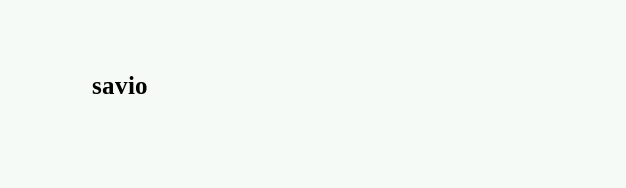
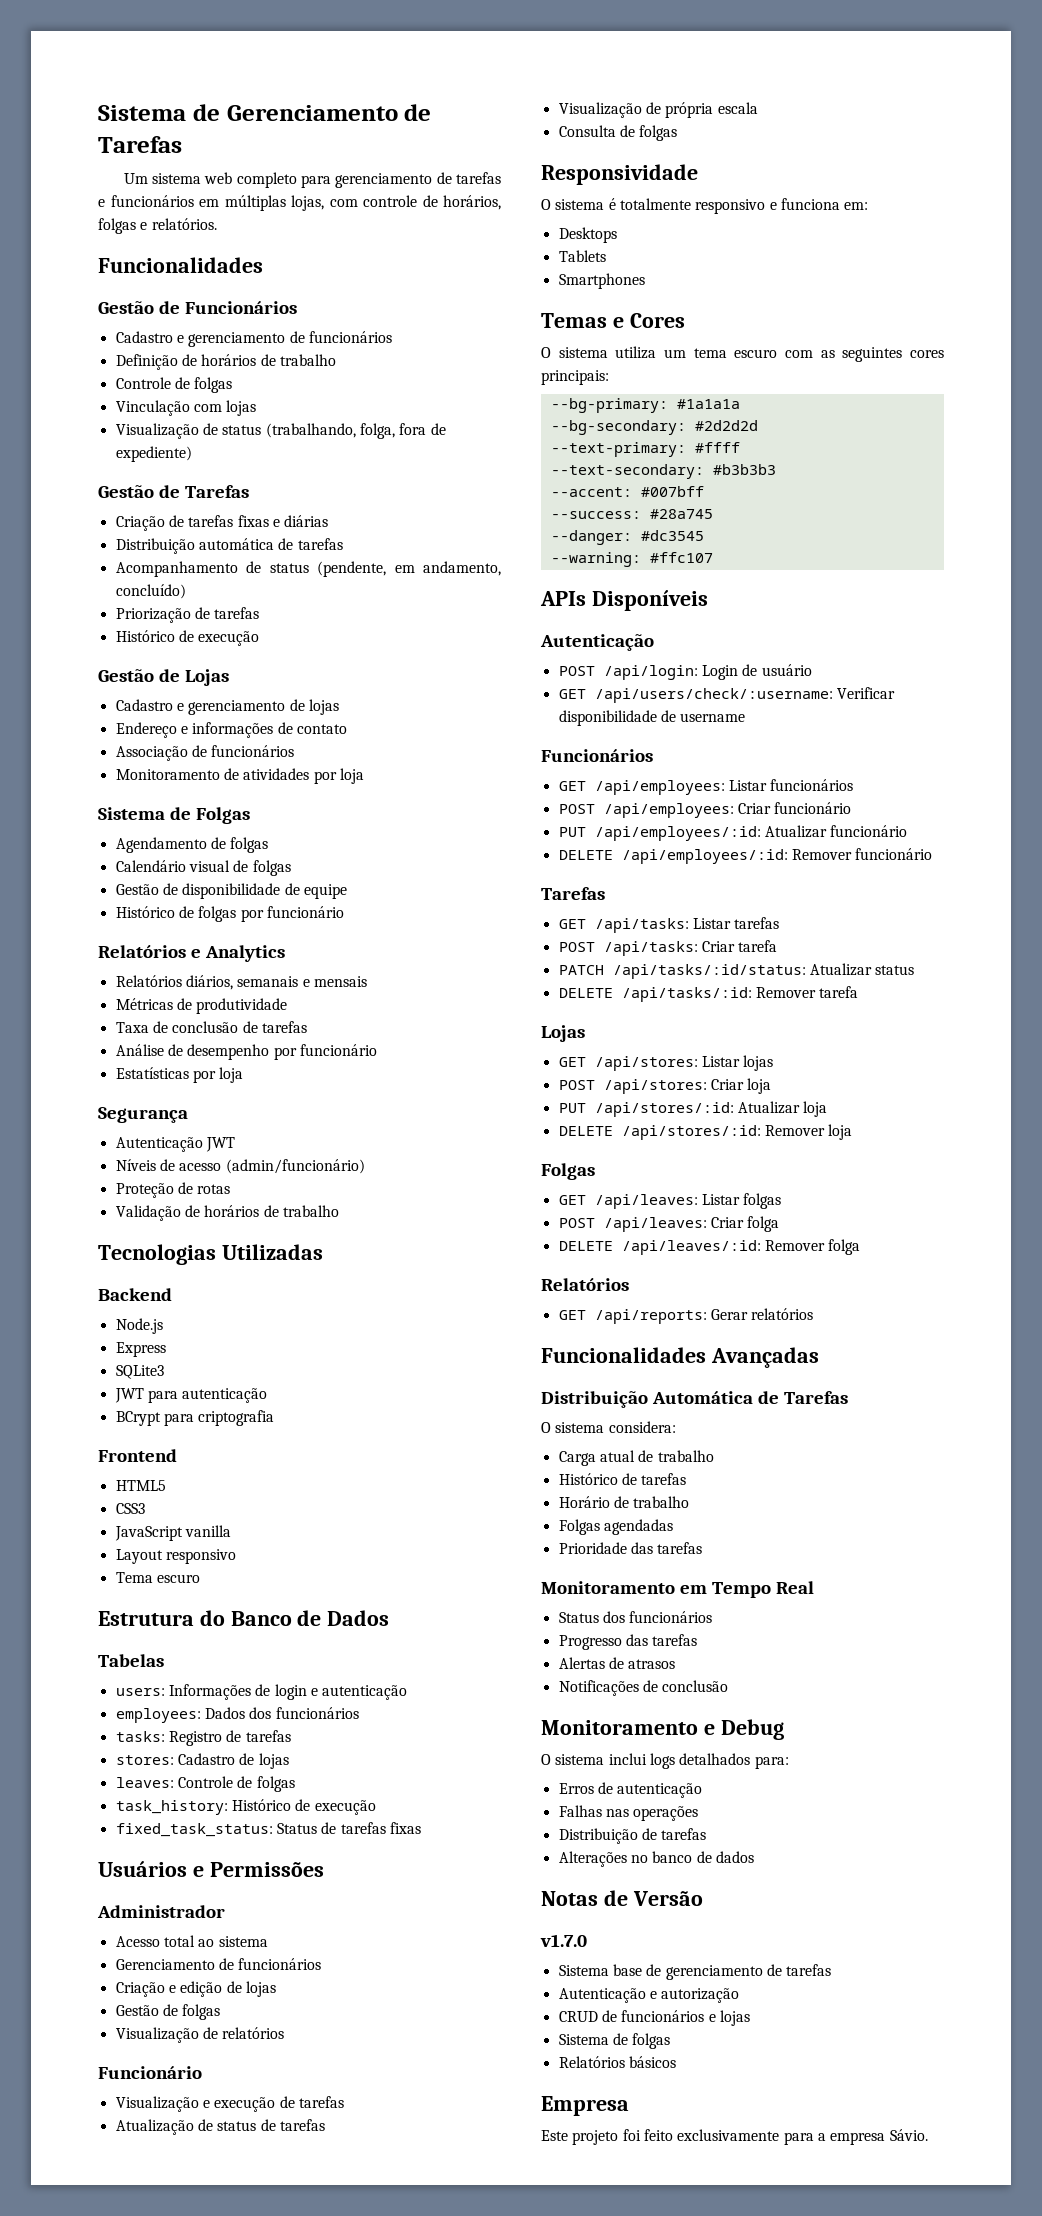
- savio
+ Sistema de Gerenciamento de Tarefas
+ Um sistema web completo para gerenciamento de tarefas e funcionários em múltiplas lojas, com controle de horários, folgas e relatórios.
+ Funcionalidades
+ Gestão de Funcionários
+ Cadastro e gerenciamento de funcionários
+ Definição de horários de trabalho
+ Controle de folgas
+ Vinculação com lojas
+ Visualização de status (trabalhando, folga, fora de expediente)
+ Gestão de Tarefas
+ Criação de tarefas fixas e diárias
+ Distribuição automática de tarefas
+ Acompanhamento de status (pendente, em andamento, concluído)
+ Priorização de tarefas
+ Histórico de execução
+ Gestão de Lojas
+ Cadastro e gerenciamento de lojas
+ Endereço e informações de contato
+ Associação de funcionários
+ Monitoramento de atividades por loja
+ Sistema de Folgas
+ Agendamento de folgas
+ Calendário visual de folgas
+ Gestão de disponibilidade de equipe
+ Histórico de folgas por funcionário
+ Relatórios e Analytics
+ Relatórios diários, semanais e mensais
+ Métricas de produtividade
+ Taxa de conclusão de tarefas
+ Análise de desempenho por funcionário
+ Estatísticas por loja
+ Segurança
+ Autenticação JWT
+ Níveis de acesso (admin/funcionário)
+ Proteção de rotas
+ Validação de horários de trabalho
+ Tecnologias Utilizadas
+ Backend
+ Node.js
+ Express
+ SQLite3
+ JWT para autenticação
+ BCrypt para criptografia
+ Frontend
+ HTML5
+ CSS3
+ JavaScript vanilla
+ Layout responsivo
+ Tema escuro
+ Estrutura do Banco de Dados
+ Tabelas
+ users: Informações de login e autenticação
+ employees: Dados dos funcionários
+ tasks: Registro de tarefas
+ stores: Cadastro de lojas
+ leaves: Controle de folgas
+ task_history: Histórico de execução
+ fixed_task_status: Status de tarefas fixas
+ Usuários e Permissões
+ Administrador
+ Acesso total ao sistema
+ Gerenciamento de funcionários
+ Criação e edição de lojas
+ Gestão de folgas
+ Visualização de relatórios
+ Funcionário
+ Visualização e execução de tarefas
+ Atualização de status de tarefas
+ Visualização de própria escala
+ Consulta de folgas
+ Responsividade
+ O sistema é totalmente responsivo e funciona em:
+ Desktops
+ Tablets
+ Smartphones
+ Temas e Cores
+ O sistema utiliza um tema escuro com as seguintes cores principais:
+ --bg-primary: #1a1a1a
+ --bg-secondary: #2d2d2d
+ --text-primary: #ffff
+ --text-secondary: #b3b3b3
+ --accent: #007bff
+ --success: #28a745
+ --danger: #dc3545
+ --warning: #ffc107
+ APIs Disponíveis
+ Autenticação
+ POST /api/login: Login de usuário
+ GET /api/users/check/:username: Verificar disponibilidade de username
+ Funcionários
+ GET /api/employees: Listar funcionários
+ POST /api/employees: Criar funcionário
+ PUT /api/employees/:id: Atualizar funcionário
+ DELETE /api/employees/:id: Remover funcionário
+ Tarefas
+ GET /api/tasks: Listar tarefas
+ POST /api/tasks: Criar tarefa
+ PATCH /api/tasks/:id/status: Atualizar status
+ DELETE /api/tasks/:id: Remover tarefa
+ Lojas
+ GET /api/stores: Listar lojas
+ POST /api/stores: Criar loja
+ PUT /api/stores/:id: Atualizar loja
+ DELETE /api/stores/:id: Remover loja
+ Folgas
+ GET /api/leaves: Listar folgas
+ POST /api/leaves: Criar folga
+ DELETE /api/leaves/:id: Remover folga
+ Relatórios
+ GET /api/reports: Gerar relatórios
+ Funcionalidades Avançadas
+ Distribuição Automática de Tarefas
+ O sistema considera:
+ Carga atual de trabalho
+ Histórico de tarefas
+ Horário de trabalho
+ Folgas agendadas
+ Prioridade das tarefas
+ Monitoramento em Tempo Real
+ Status dos funcionários
+ Progresso das tarefas
+ Alertas de atrasos
+ Notificações de conclusão
+ Monitoramento e Debug
+ O sistema inclui logs detalhados para:
+ Erros de autenticação
+ Falhas nas operações
+ Distribuição de tarefas
+ Alterações no banco de dados
+ Notas de Versão
+ v1.7.0
+ Sistema base de gerenciamento de tarefas
+ Autenticação e autorização
+ CRUD de funcionários e lojas
+ Sistema de folgas
+ Relatórios básicos
+ Empresa
+ Este projeto foi feito exclusivamente para a empresa Sávio.

